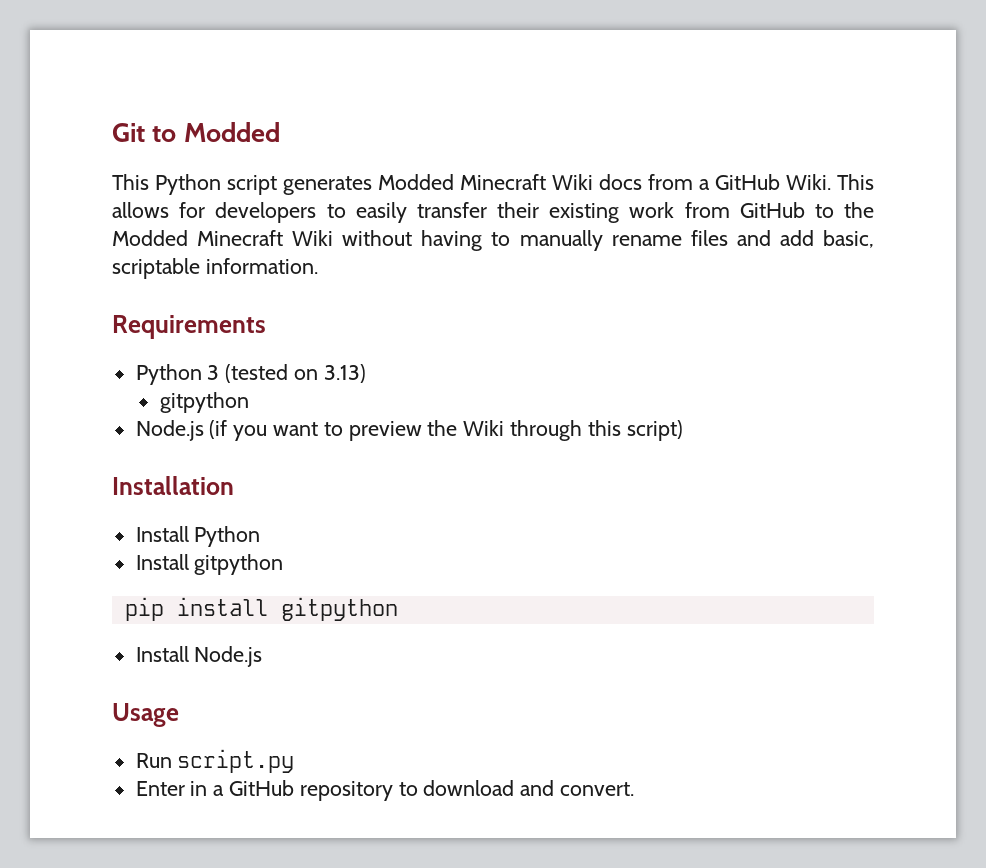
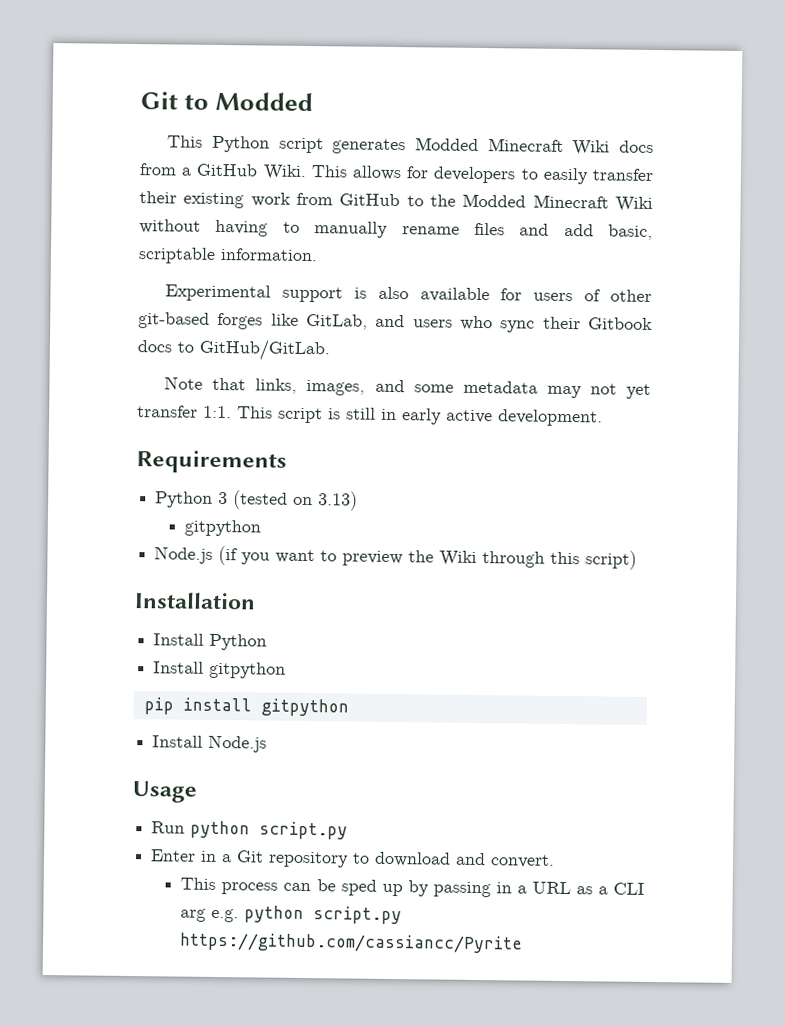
+ Experimental support is also available for users of other git-based forges like GitLab, and users who sync their Gitbook docs to GitHub/GitLab.
+ Note that links, images, and some metadata may not yet transfer 1:1. This script is still in early active development.
- Run script.py
+ Run python script.py
- Enter in a GitHub repository to download and convert.
+ Enter in a Git repository to download and convert.
+ This process can be sped up by passing in a URL as a CLI arg e.g. python script.py https://github.com/cassiancc/Pyrite

